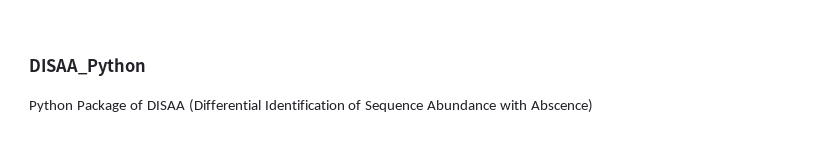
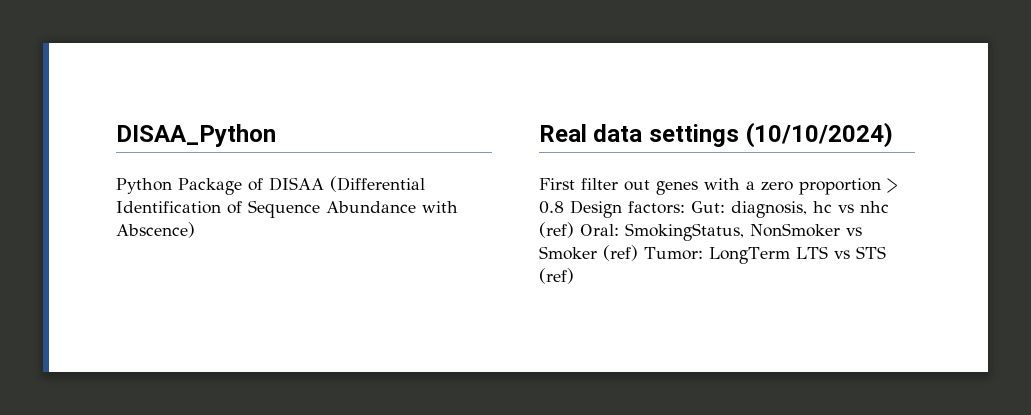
+ Real data settings (10/10/2024)
+ First filter out genes with a zero proportion > 0.8 Design factors: Gut: diagnosis, hc vs nhc (ref) Oral: SmokingStatus, NonSmoker vs Smoker (ref) Tumor: LongTerm LTS vs STS (ref)

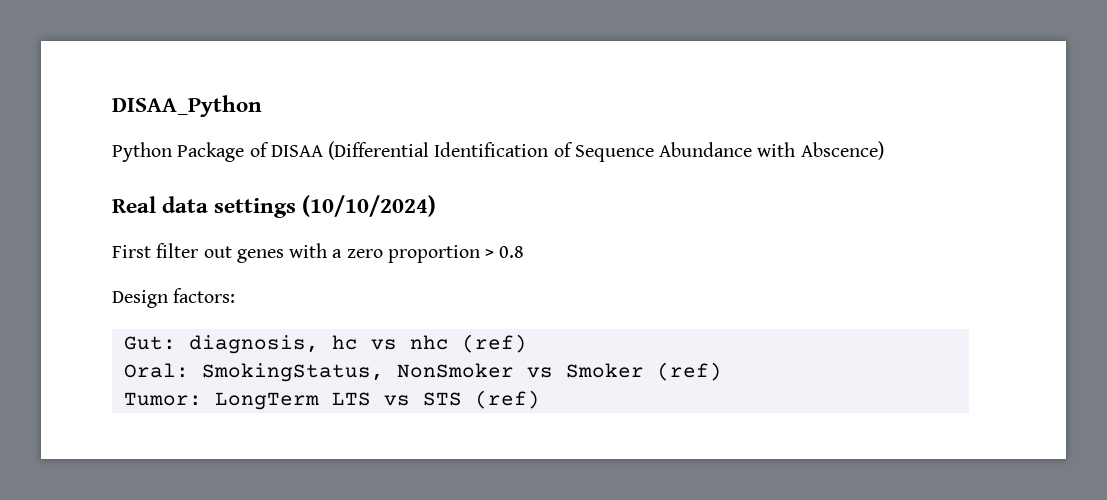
- First filter out genes with a zero proportion > 0.8 Design factors: Gut: diagnosis, hc vs nhc (ref) Oral: SmokingStatus, NonSmoker vs Smoker (ref) Tumor: LongTerm LTS vs STS (ref)
+ First filter out genes with a zero proportion > 0.8
+ Design factors:
+ Gut: diagnosis, hc vs nhc (ref)
+ Oral: SmokingStatus, NonSmoker vs Smoker (ref)
+ Tumor: LongTerm LTS vs STS (ref)

